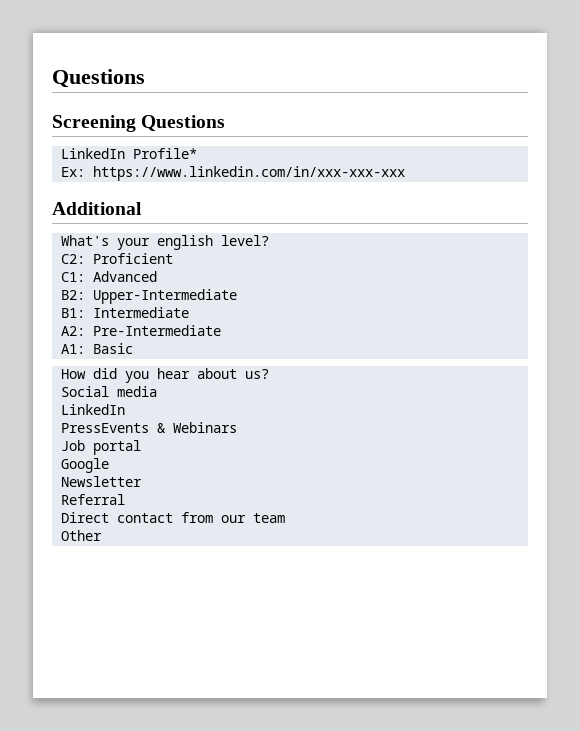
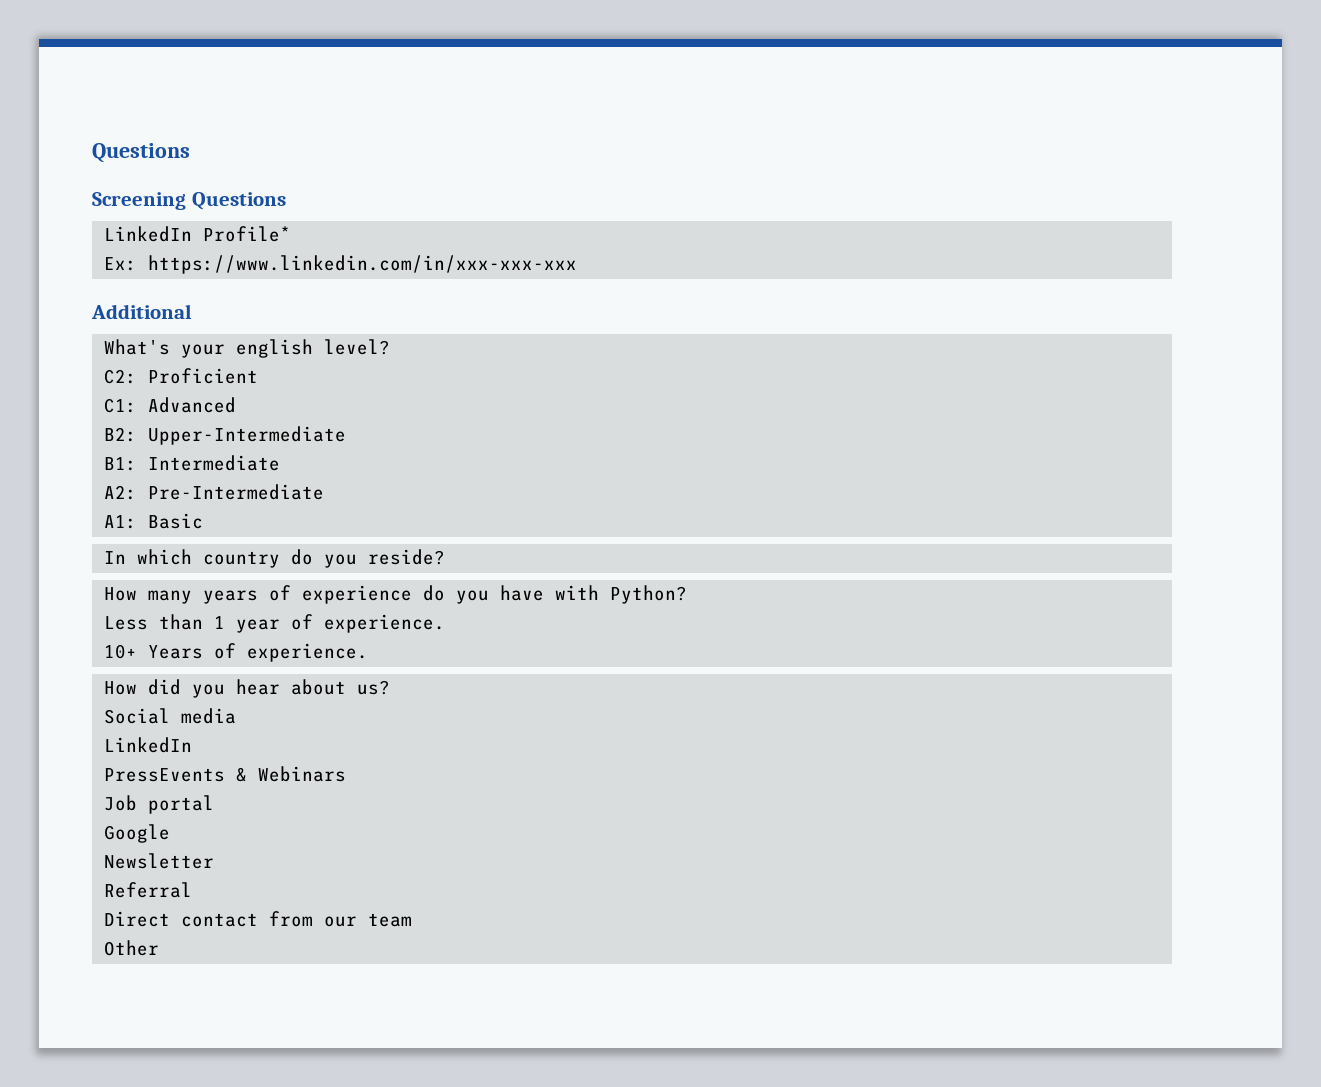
+ In which country do you reside?
+ How many years of experience do you have with Python?
+ Less than 1 year of experience.
+ 10+ Years of experience.

